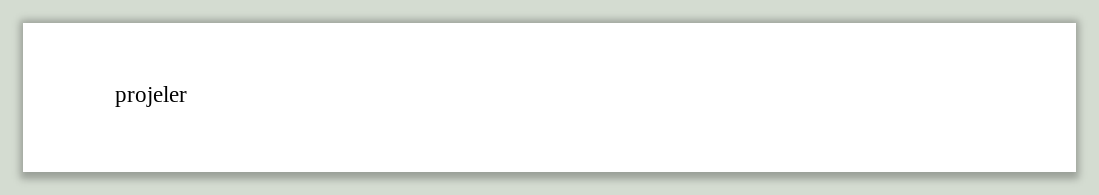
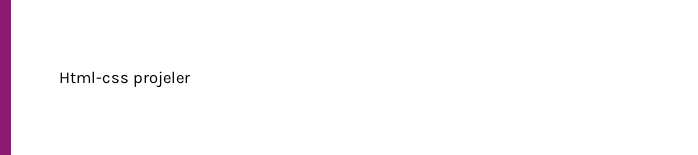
- projeler
+ Html-css projeler

